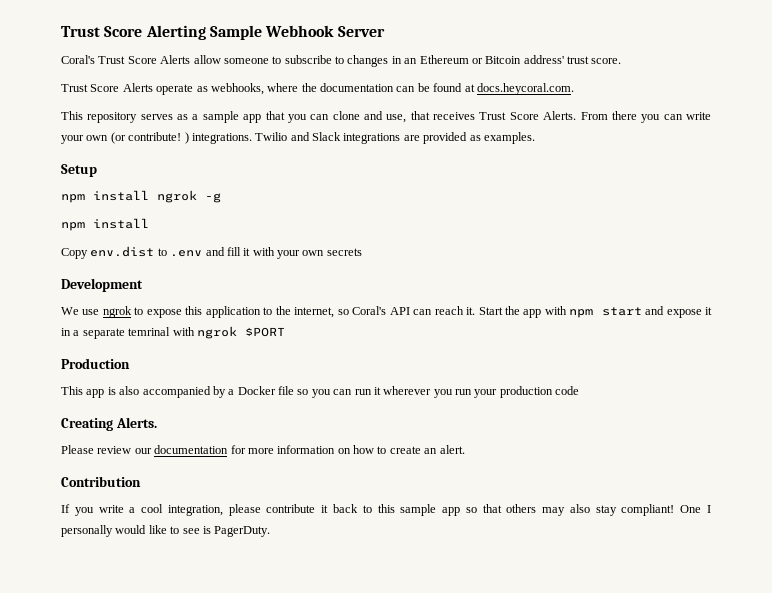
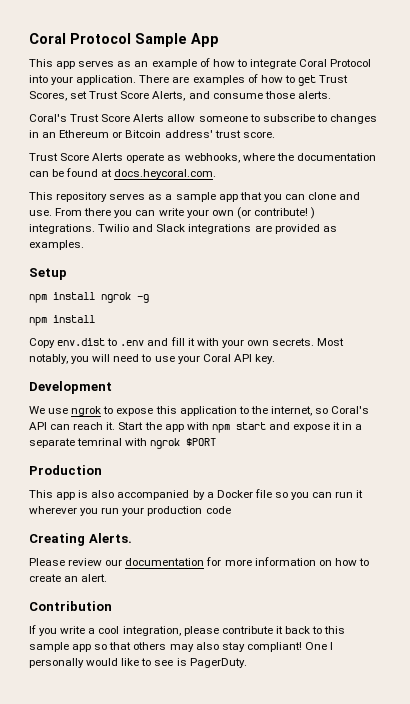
- Trust Score Alerting Sample Webhook Server
+ Coral Protocol Sample App
+ This app serves as an example of how to integrate Coral Protocol into your application. There are examples of how to get Trust Scores, set Trust Score Alerts, and consume those alerts.
- This repository serves as a sample app that you can clone and use, that receives Trust Score Alerts.
+ This repository serves as a sample app that you can clone and use.
- Copy env.dist to .env and fill it with your own secrets
+ Copy env.dist to .env and fill it with your own secrets. Most notably, you will need to use your Coral API key.

